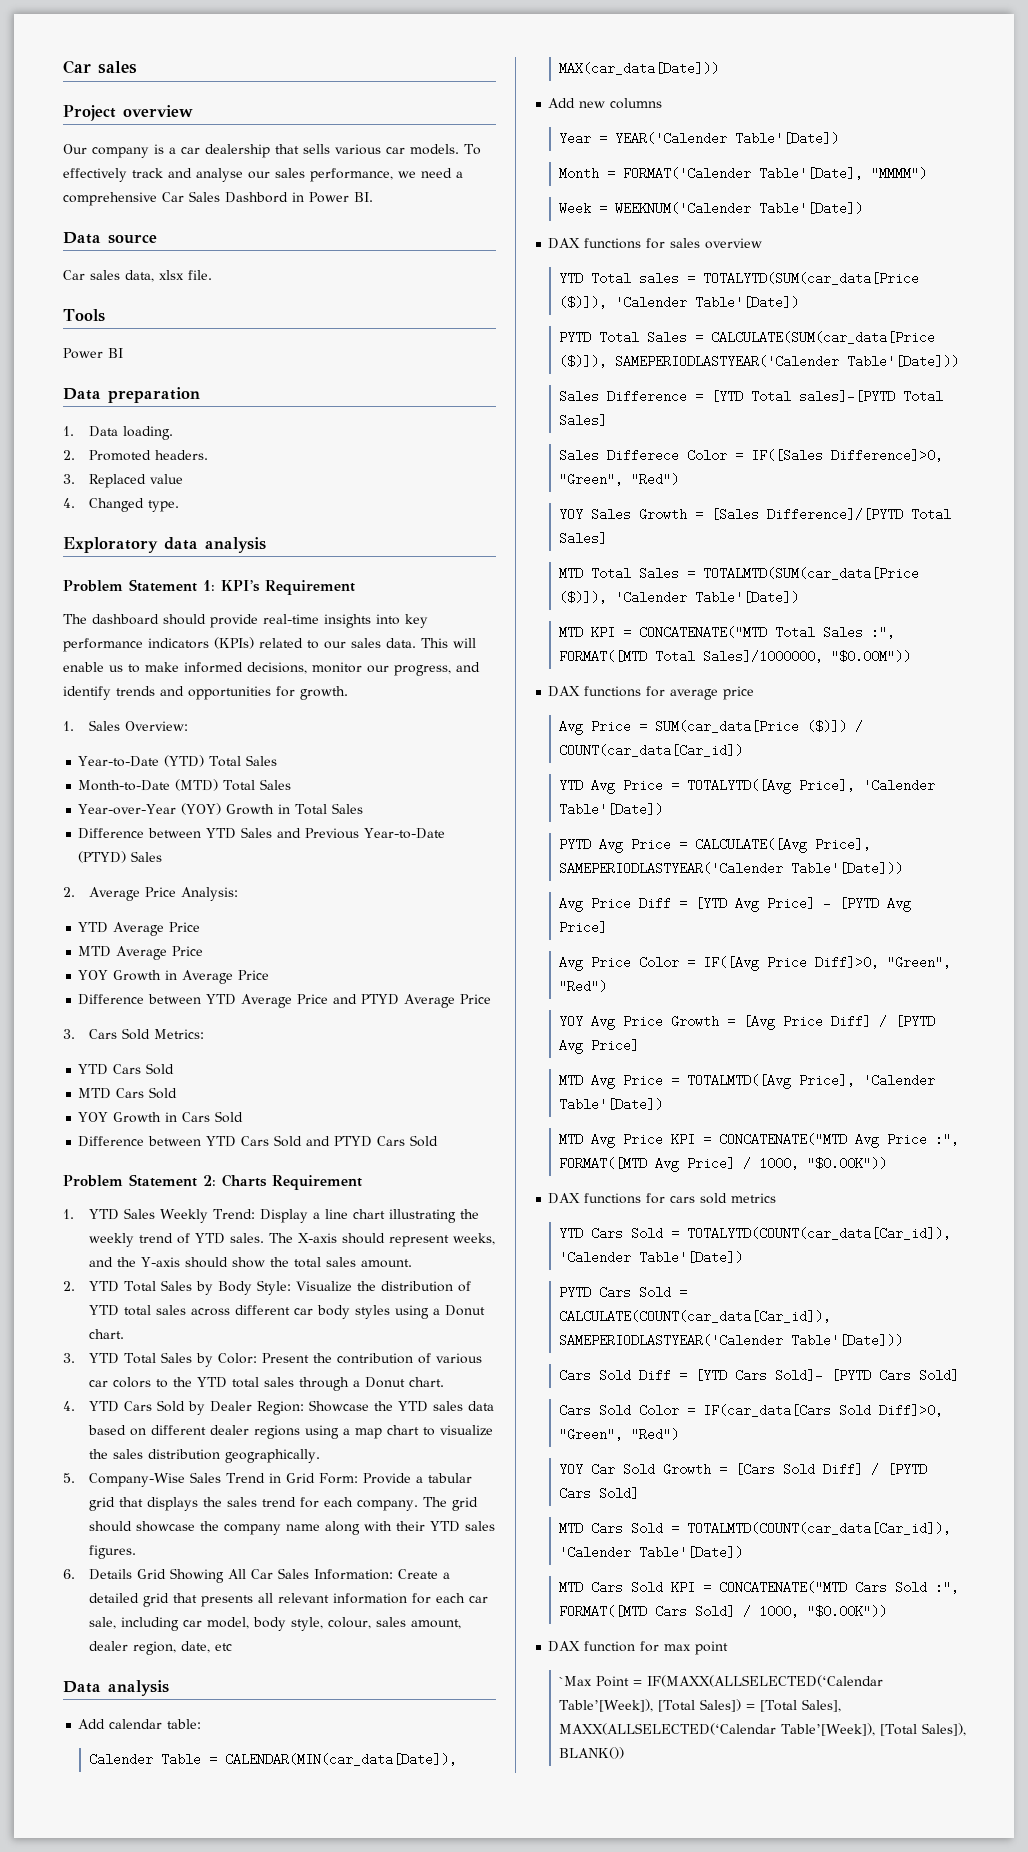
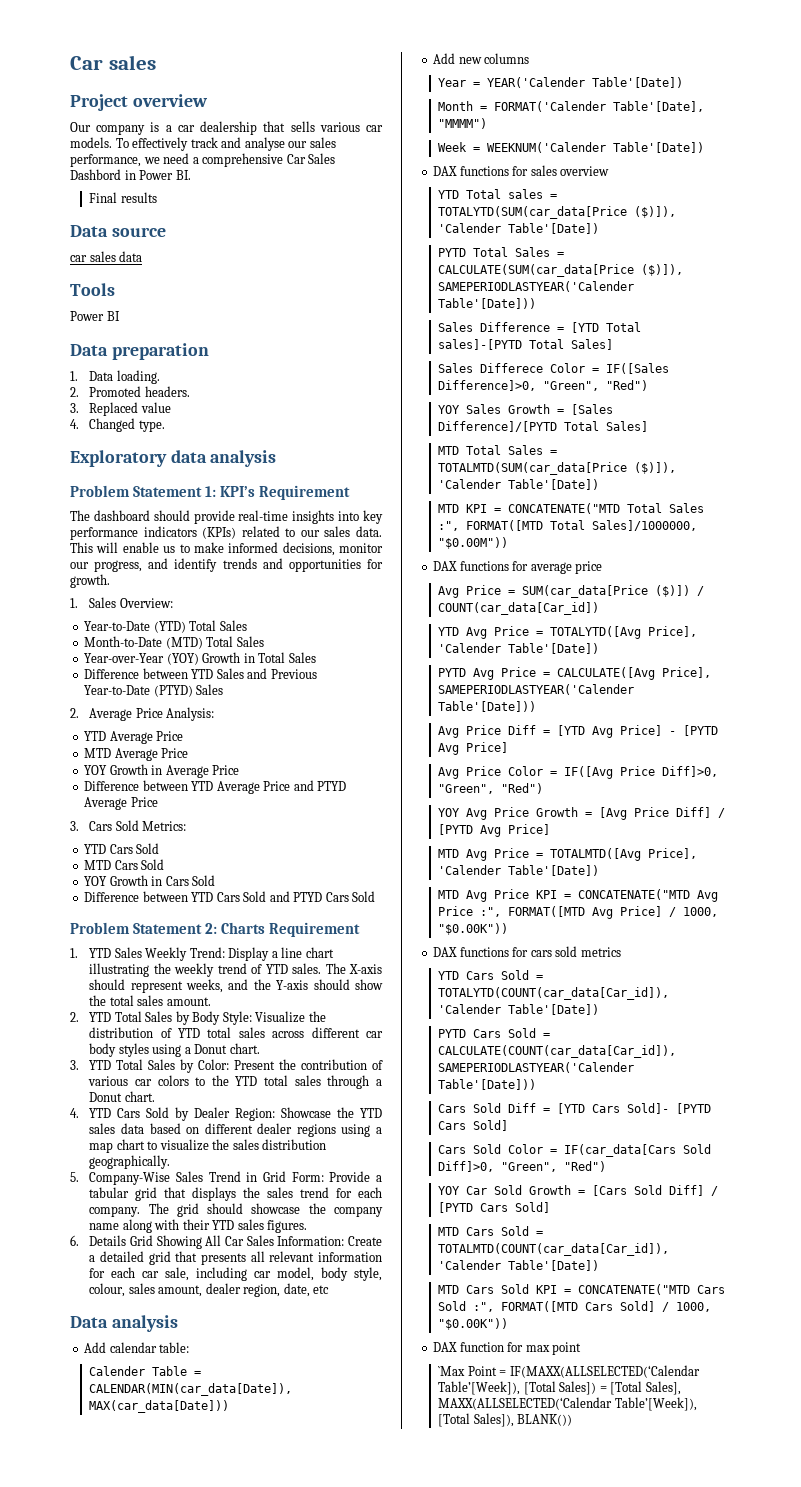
+ Final results
- Car sales data, xlsx file.
+ car sales data

